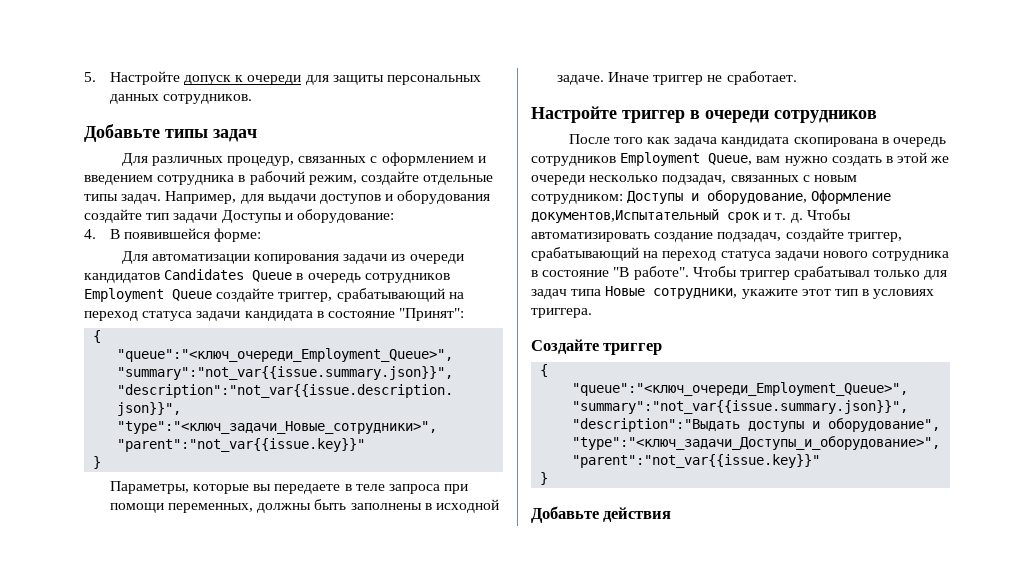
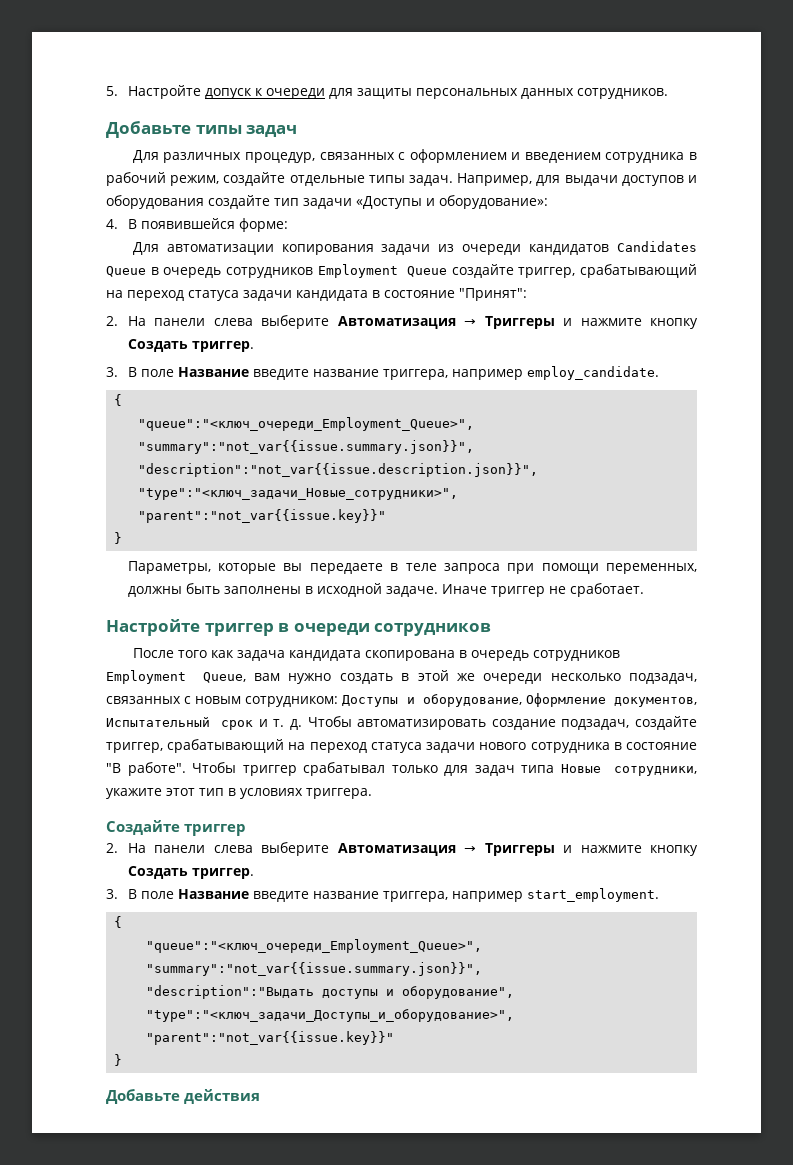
- Например, для выдачи доступов и оборудования создайте тип задачи Доступы и оборудование:
+ Например, для выдачи доступов и оборудования создайте тип задачи «Доступы и оборудование»:
  Для автоматизации копирования задачи из очереди кандидатов Candidates Queue в очередь сотрудников Employment Queue создайте триггер, срабатывающий на переход статуса задачи кандидата в состояние "Принят":
+ 2. На панели слева выберите Автоматизация → Триггеры и нажмите кнопку Создать триггер.
+ 3. В поле Название введите название триггера, например employ_candidate.
- После того как задача кандидата скопирована в очередь сотрудников Employment Queue, вам нужно создать в этой же очереди несколько подзадач, связанных с новым сотрудником: Доступы и оборудование, Оформление документов,Испытательный срок и т. д.
+ После того как задача кандидата скопирована в очередь сотрудников Employment Queue, вам нужно создать в этой же очереди несколько подзадач, связанных с новым сотрудником: Доступы и оборудование, Оформление документов, Испытательный срок и т. д.
  Создайте триггер
+ 2. На панели слева выберите Автоматизация → Триггеры и нажмите кнопку Создать триггер.
+ 3. В поле Название введите название триггера, например start_employment.

